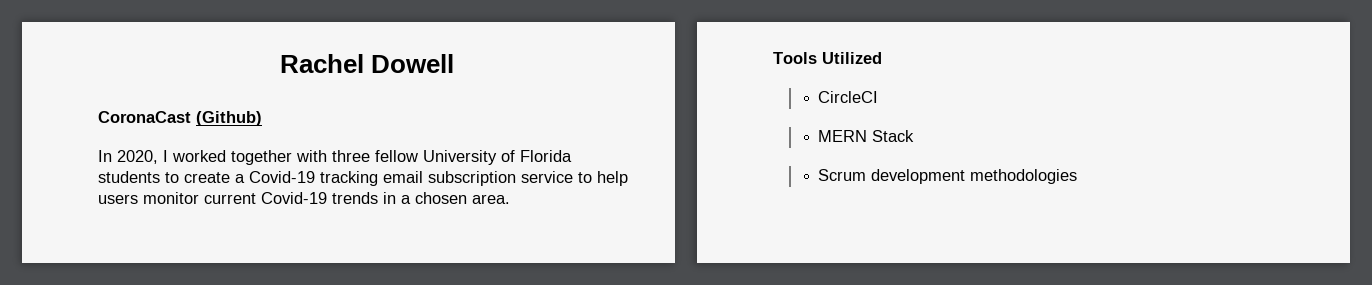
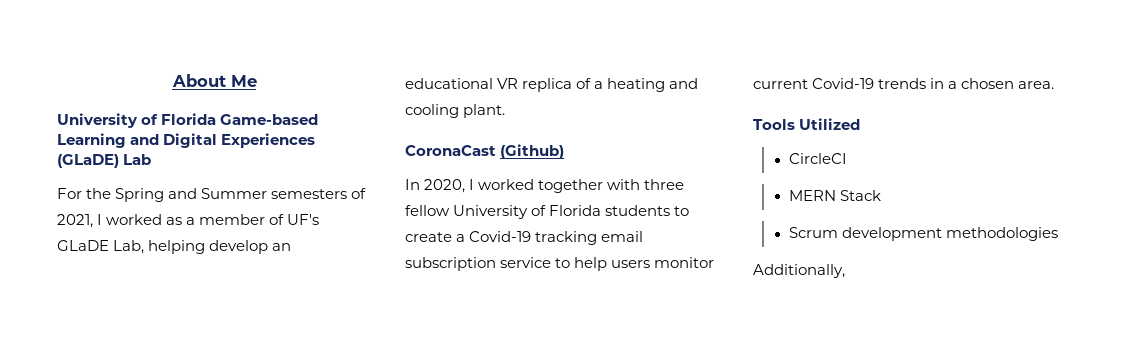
- Rachel Dowell
+ About Me
+ University of Florida Game-based Learning and Digital Experiences (GLaDE) Lab
+ For the Spring and Summer semesters of 2021, I worked as a member of UF's GLaDE Lab, helping develop an educational VR replica of a heating and cooling plant.
+ Additionally,

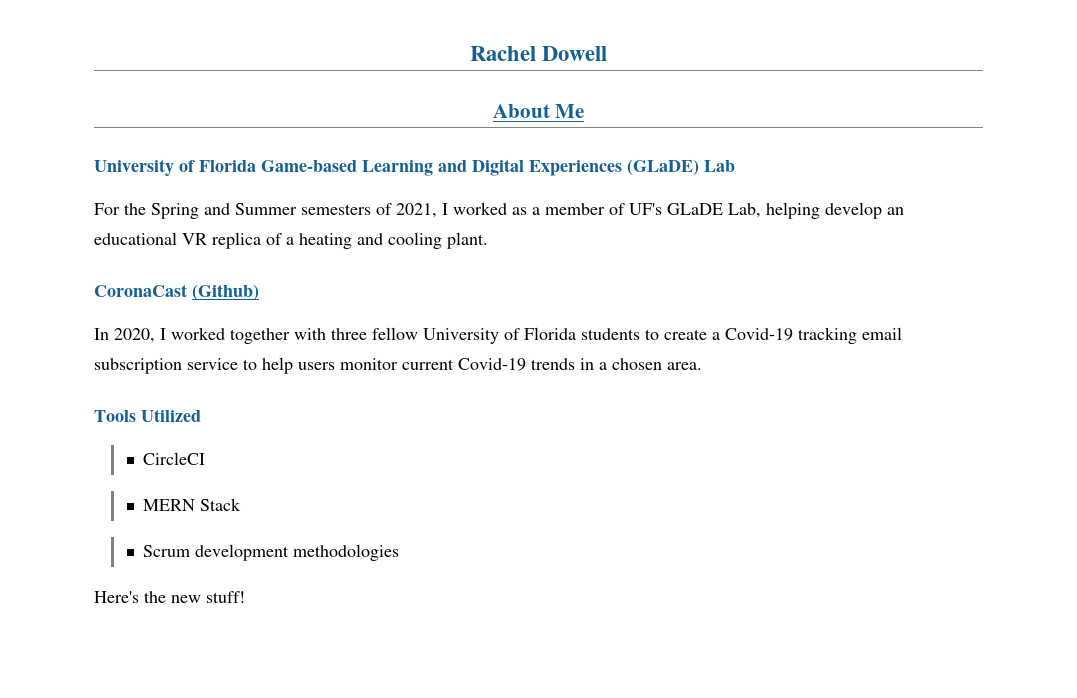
+ Rachel Dowell
- Additionally,
+ Here's the new stuff!

